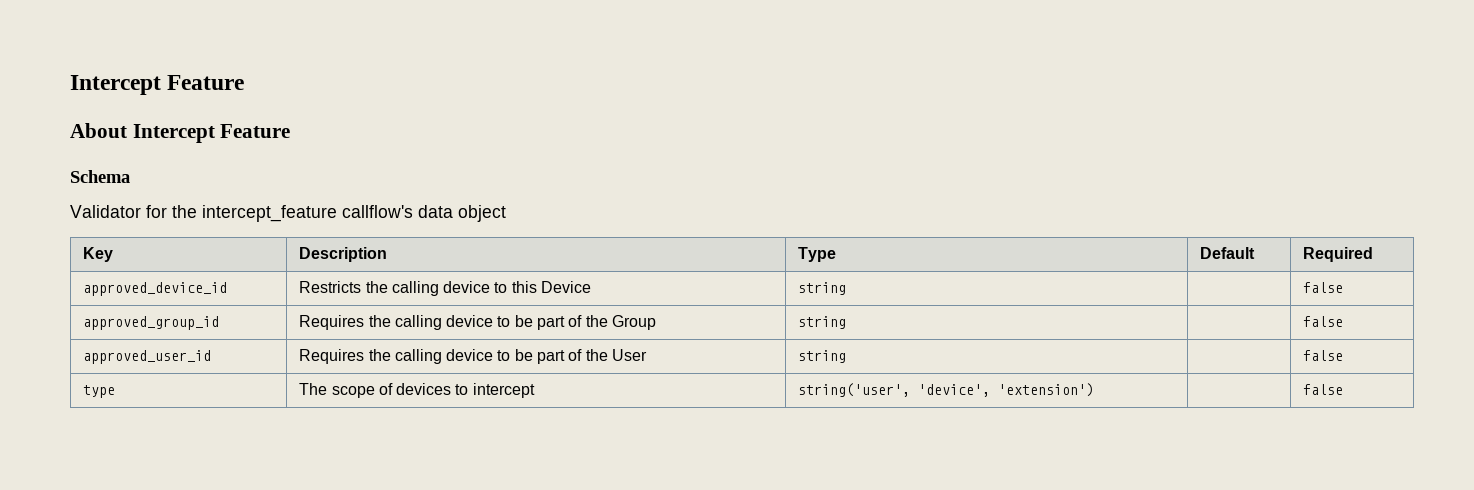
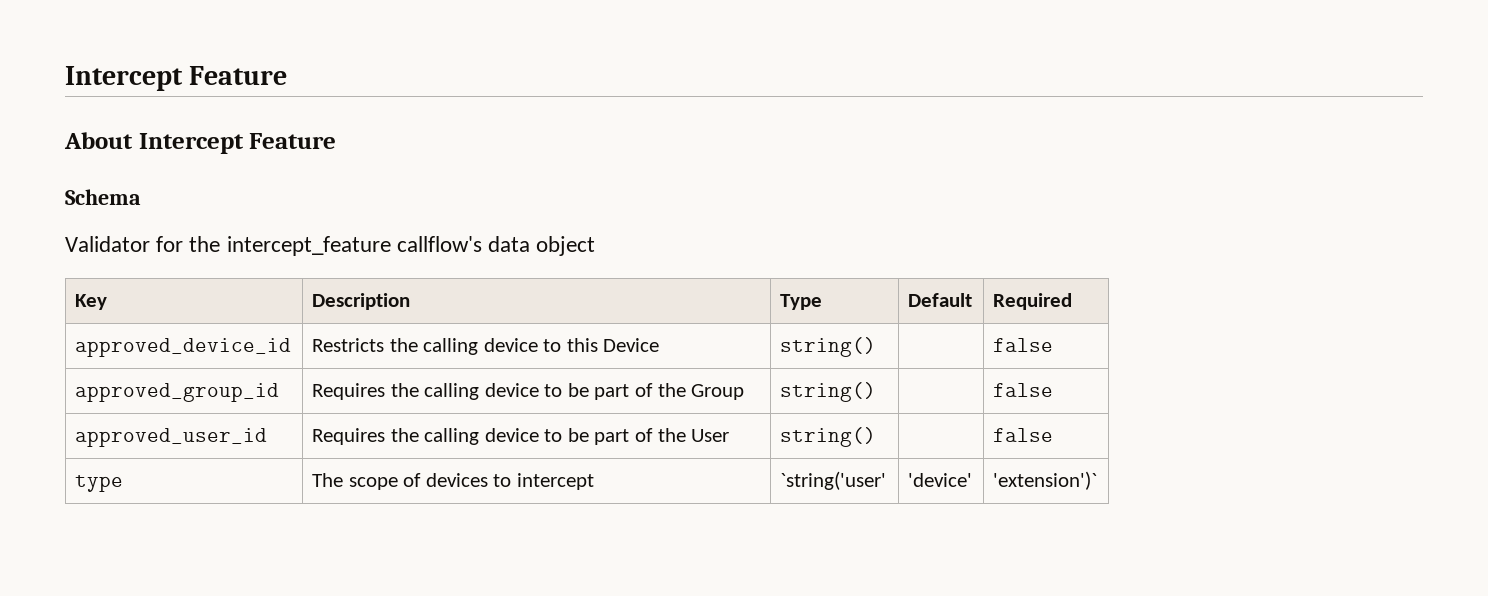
- approved_device_id | Restricts the calling device to this Device | string | | false
+ approved_device_id | Restricts the calling device to this Device | string() | | false
- approved_group_id | Requires the calling device to be part of the Group | string | | false
+ approved_group_id | Requires the calling device to be part of the Group | string() | | false
- approved_user_id | Requires the calling device to be part of the User | string | | false
+ approved_user_id | Requires the calling device to be part of the User | string() | | false
- type | The scope of devices to intercept | string('user', 'device', 'extension') | | false
+ type | The scope of devices to intercept | `string('user' | 'device' | 'extension')`

